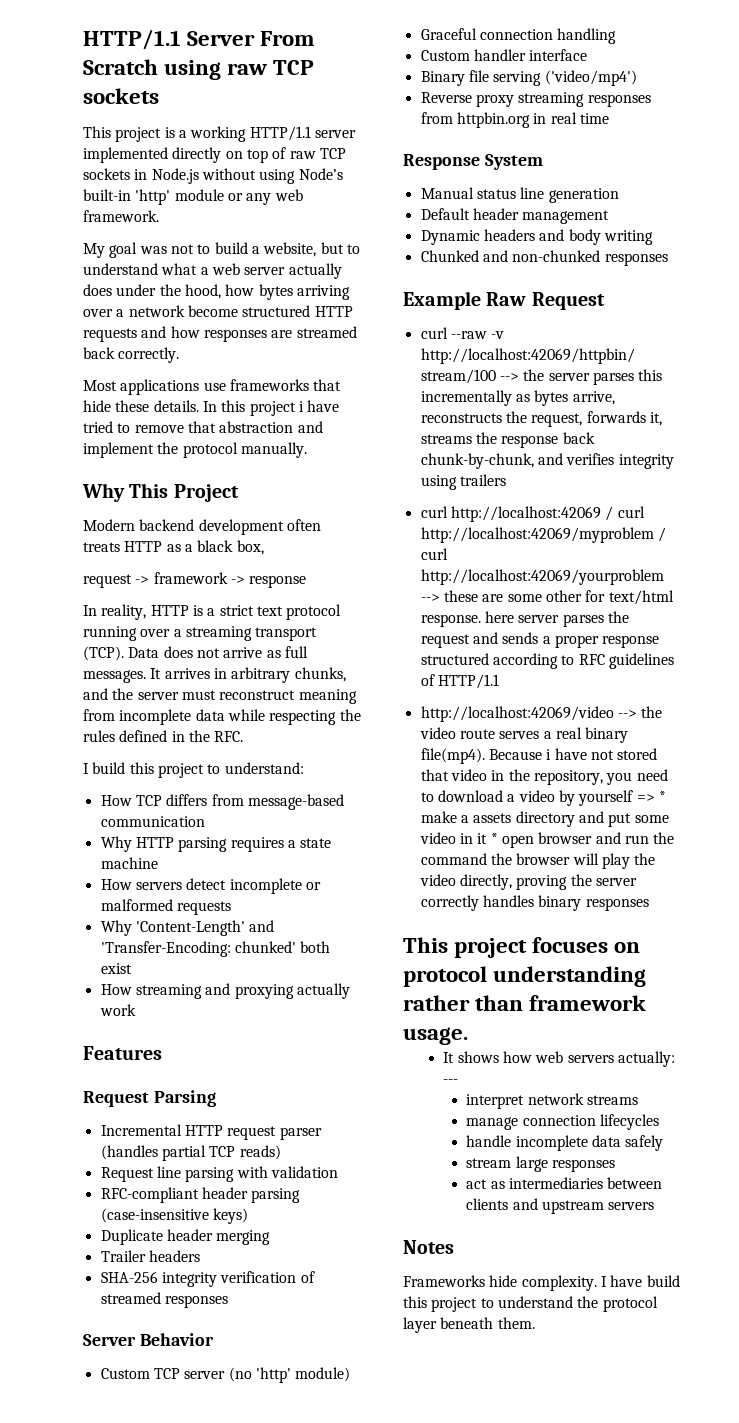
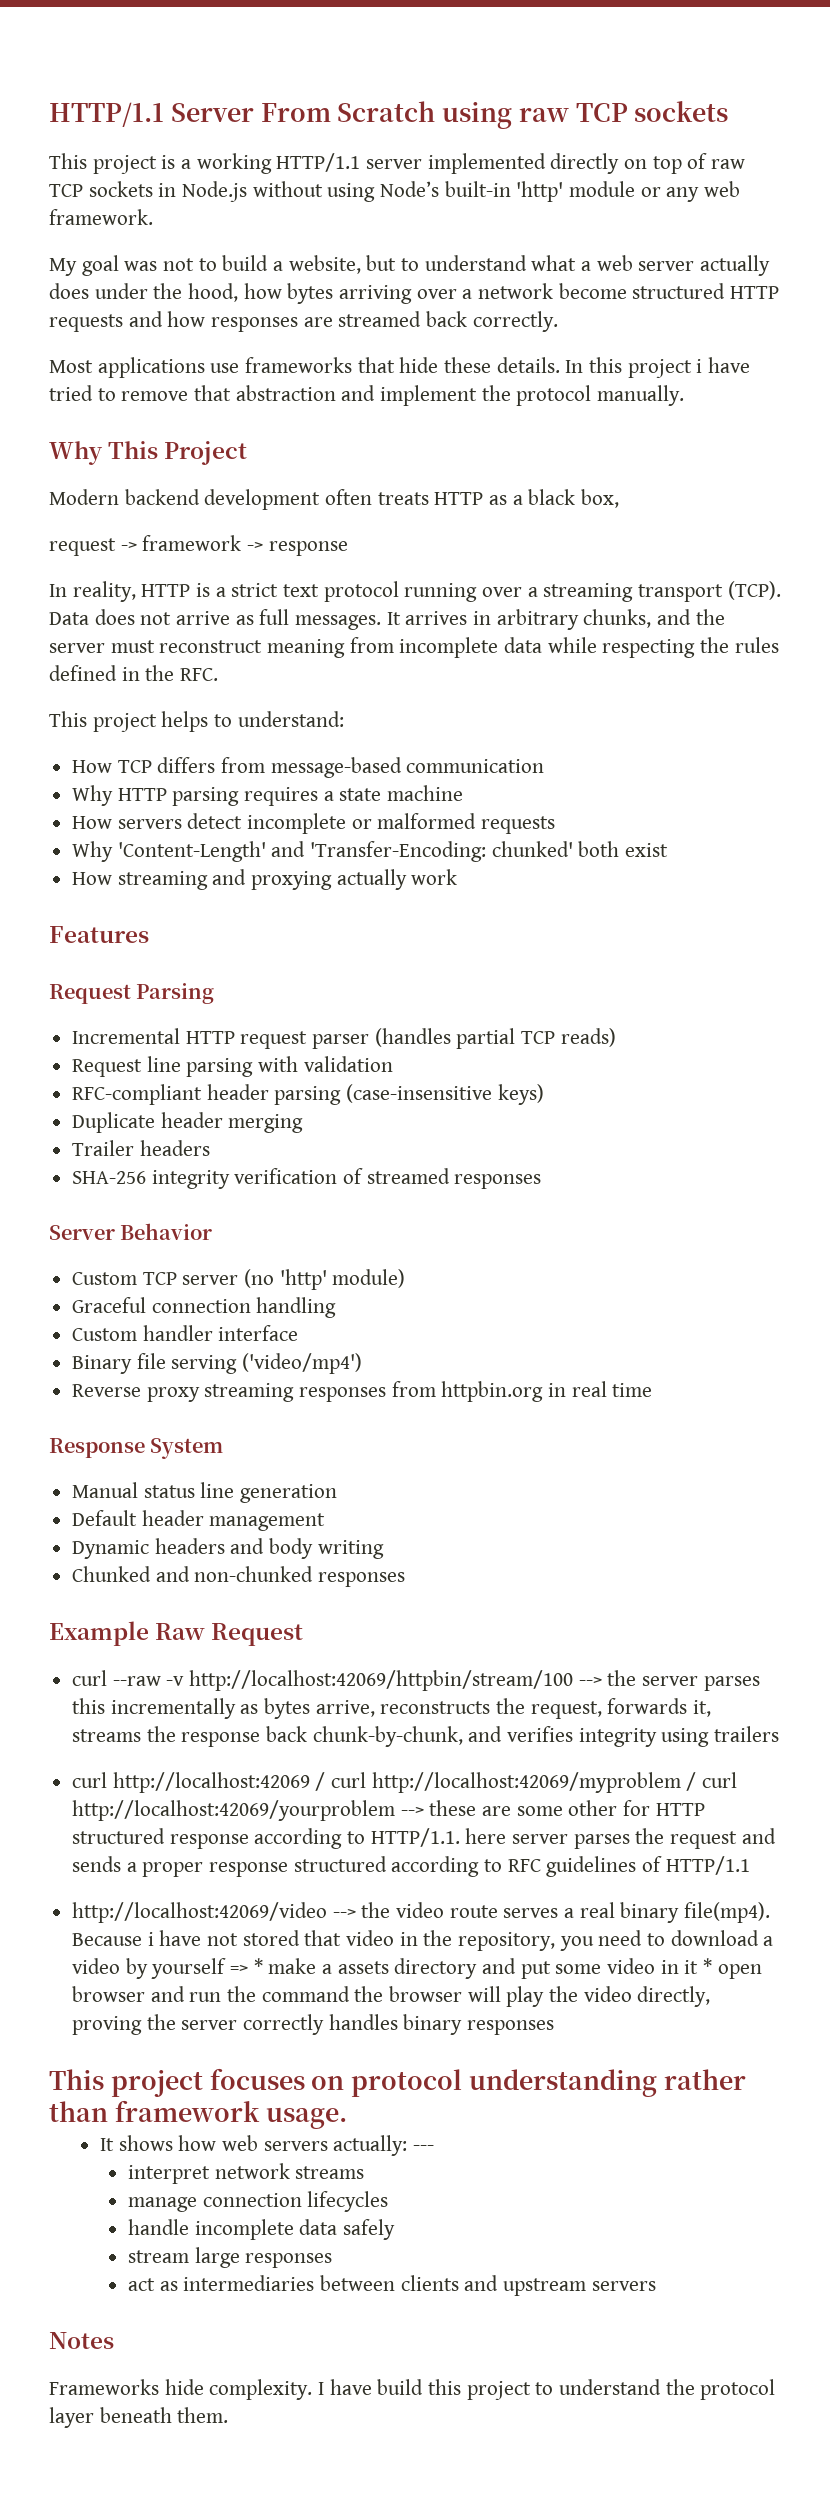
- I build this project to understand:
+ This project helps to understand:
- curl http://localhost:42069 / curl http://localhost:42069/myproblem / curl http://localhost:42069/yourproblem --> these are some other for text/html response. here server parses the request and sends a proper response structured according to RFC guidelines of HTTP/1.1
+ curl http://localhost:42069 / curl http://localhost:42069/myproblem / curl http://localhost:42069/yourproblem --> these are some other for HTTP structured response according to HTTP/1.1. here server parses the request and sends a proper response structured according to RFC guidelines of HTTP/1.1

